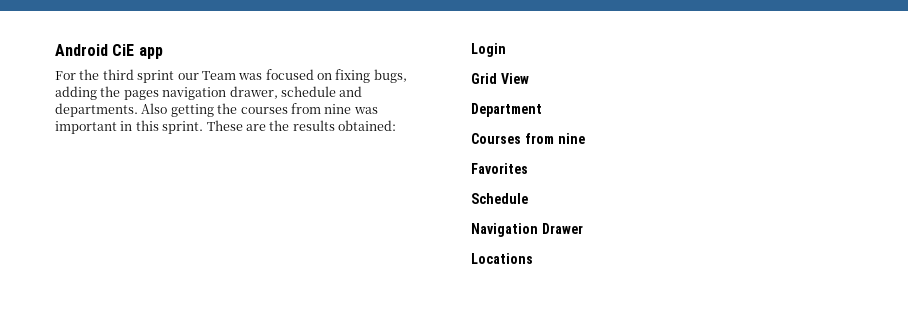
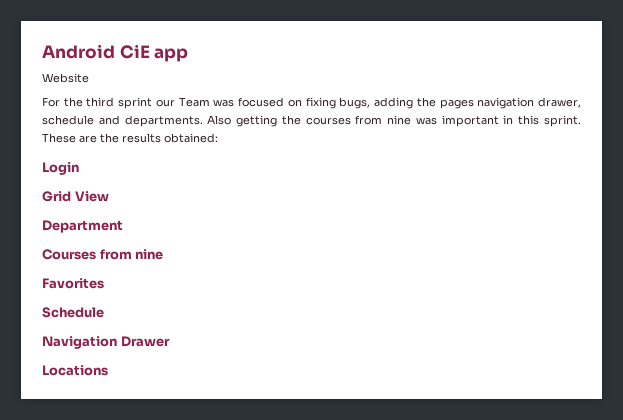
+ Website

